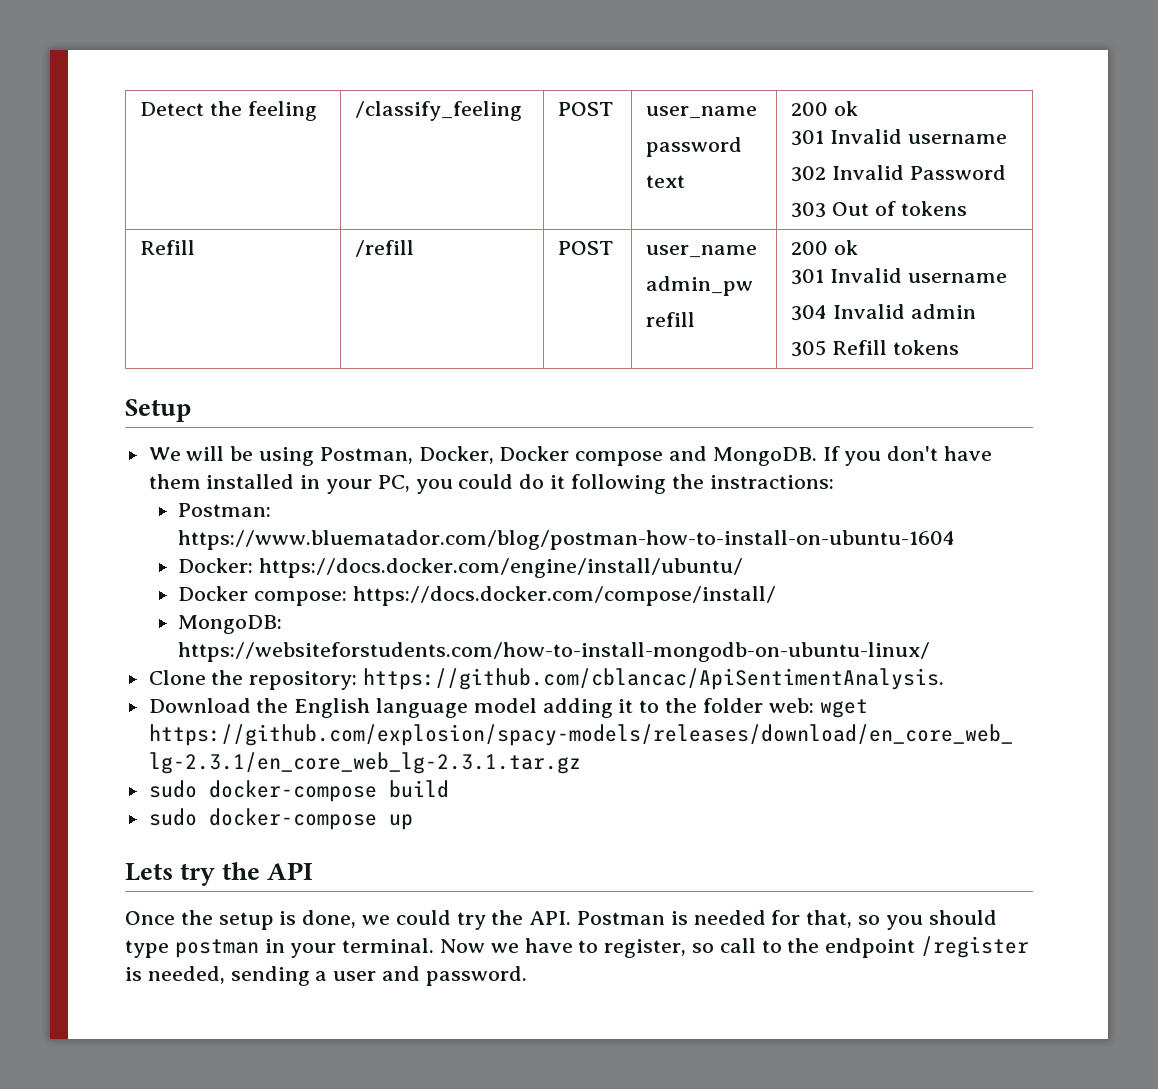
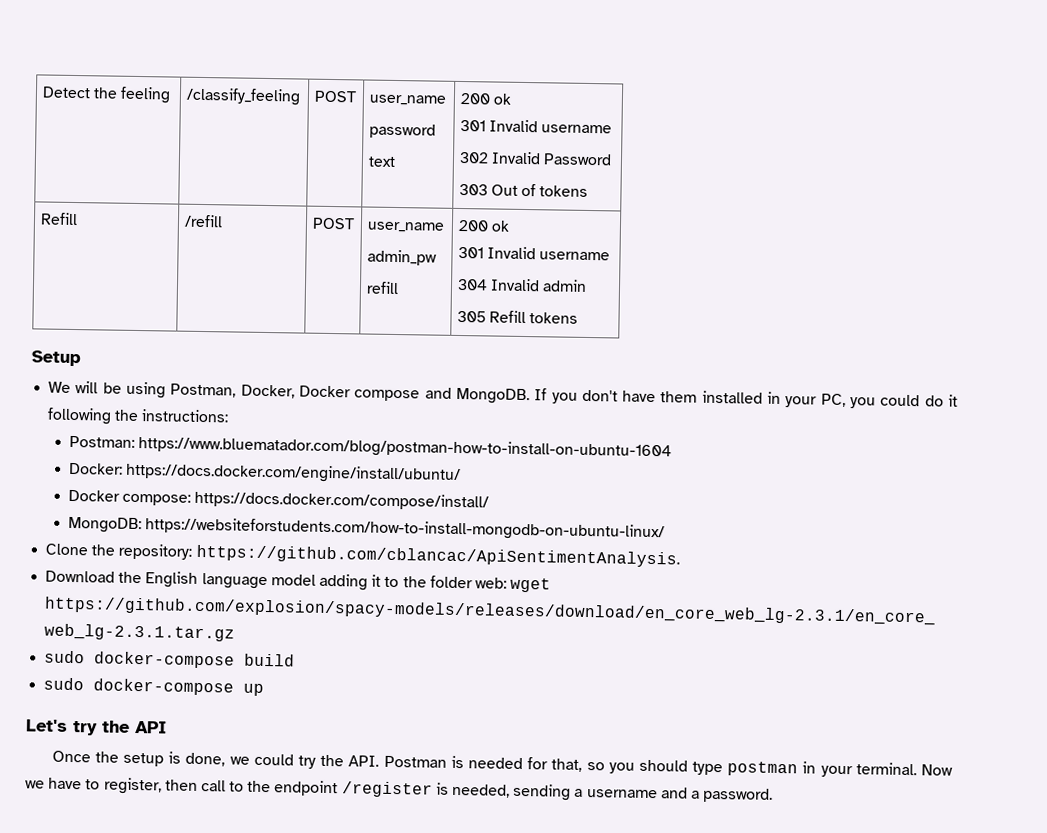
- If you don't have them installed in your PC, you could do it following the instractions:
+ If you don't have them installed in your PC, you could do it following the instructions:
- Lets try the API
+ Let's try the API
- Now we have to register, so call to the endpoint /register is needed, sending a user and password.
+ Now we have to register, then call to the endpoint /register is needed, sending a username and a password.

